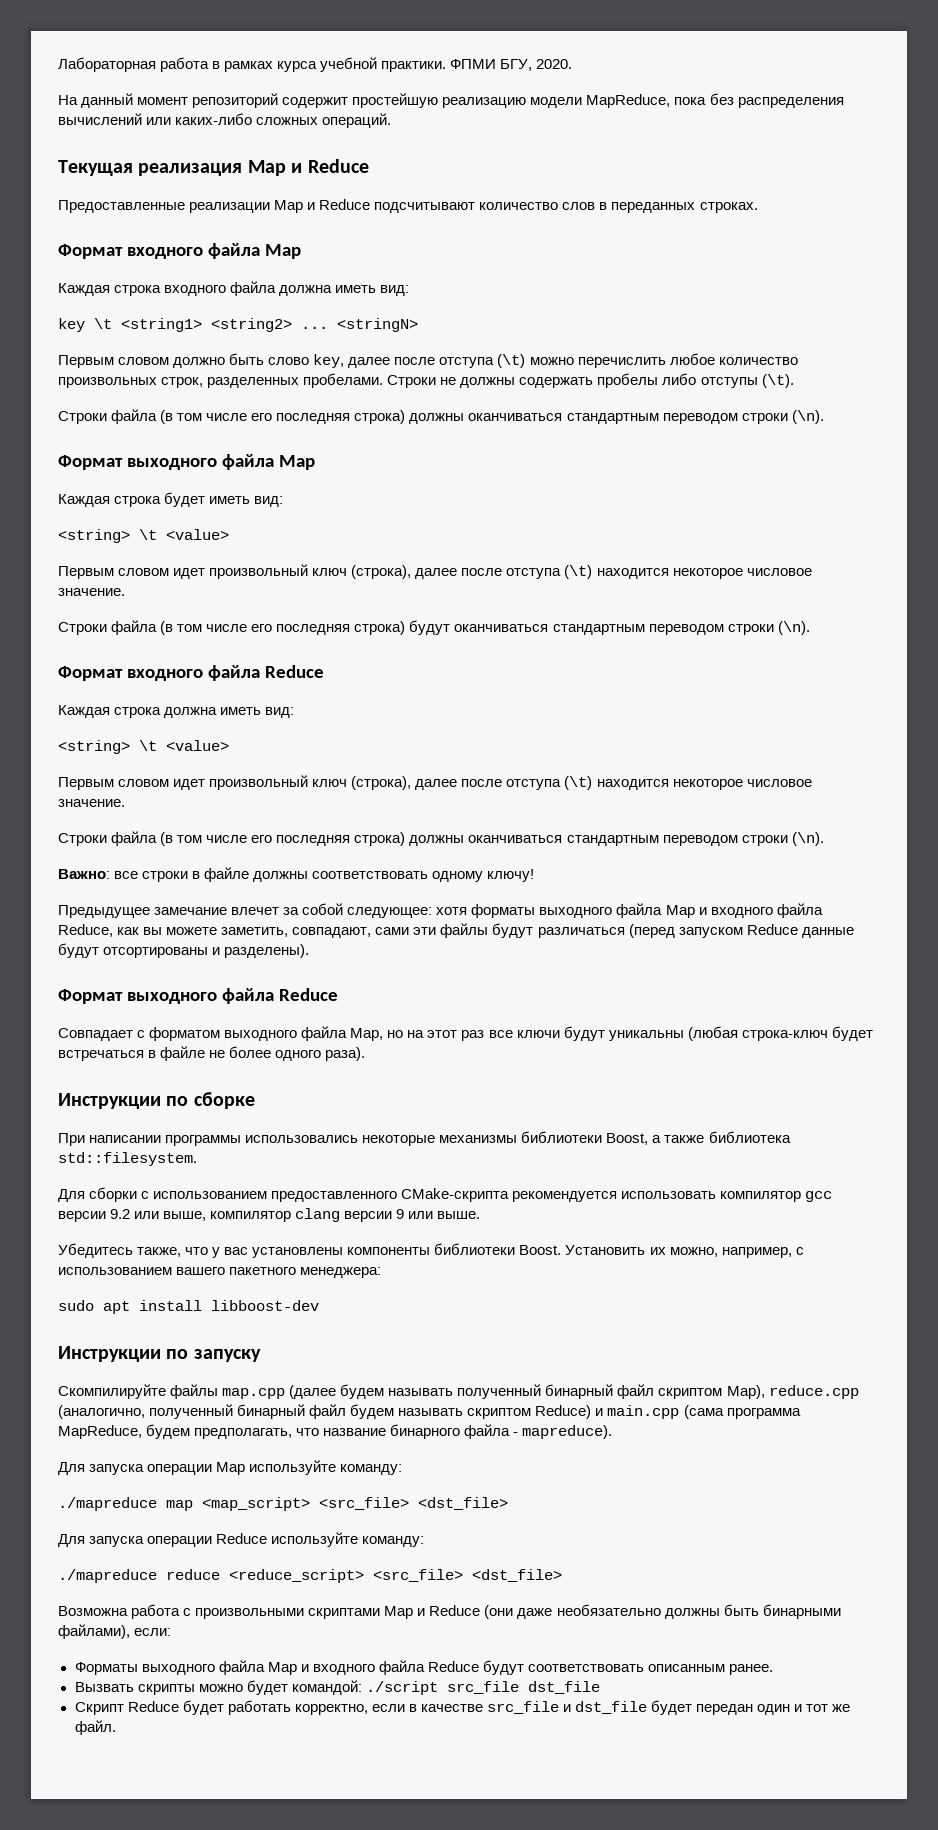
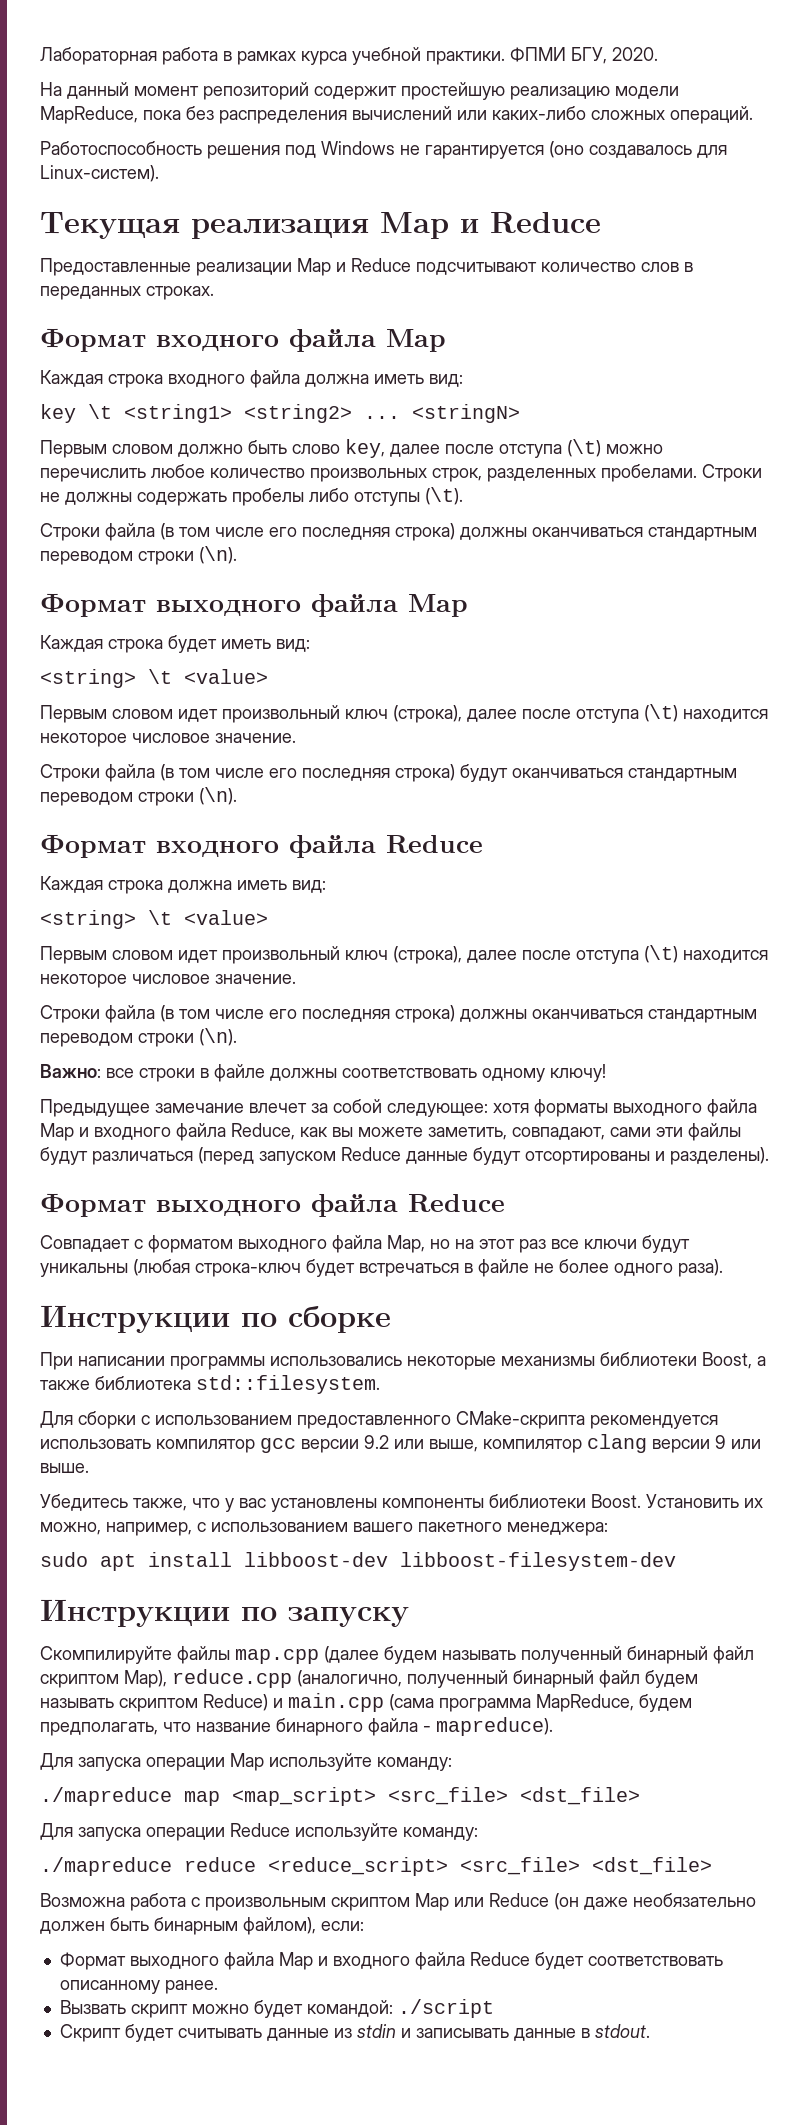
+ Работоспособность решения под Windows не гарантируется (оно создавалось для Linux-систем).
- sudo apt install libboost-dev
+ sudo apt install libboost-dev libboost-filesystem-dev
- Возможна работа с произвольными скриптами Map и Reduce (они даже необязательно должны быть бинарными файлами), если:
+ Возможна работа с произвольным скриптом Map или Reduce (он даже необязательно должен быть бинарным файлом), если:
- Форматы выходного файла Map и входного файла Reduce будут соответствовать описанным ранее.
+ Формат выходного файла Map и входного файла Reduce будет соответствовать описанному ранее.
- Вызвать скрипты можно будет командой: ./script src_file dst_file
+ Вызвать скрипт можно будет командой: ./script
- Скрипт Reduce будет работать корректно, если в качестве src_file и dst_file будет передан один и тот же файл.
+ Скрипт будет считывать данные из stdin и записывать данные в stdout.

